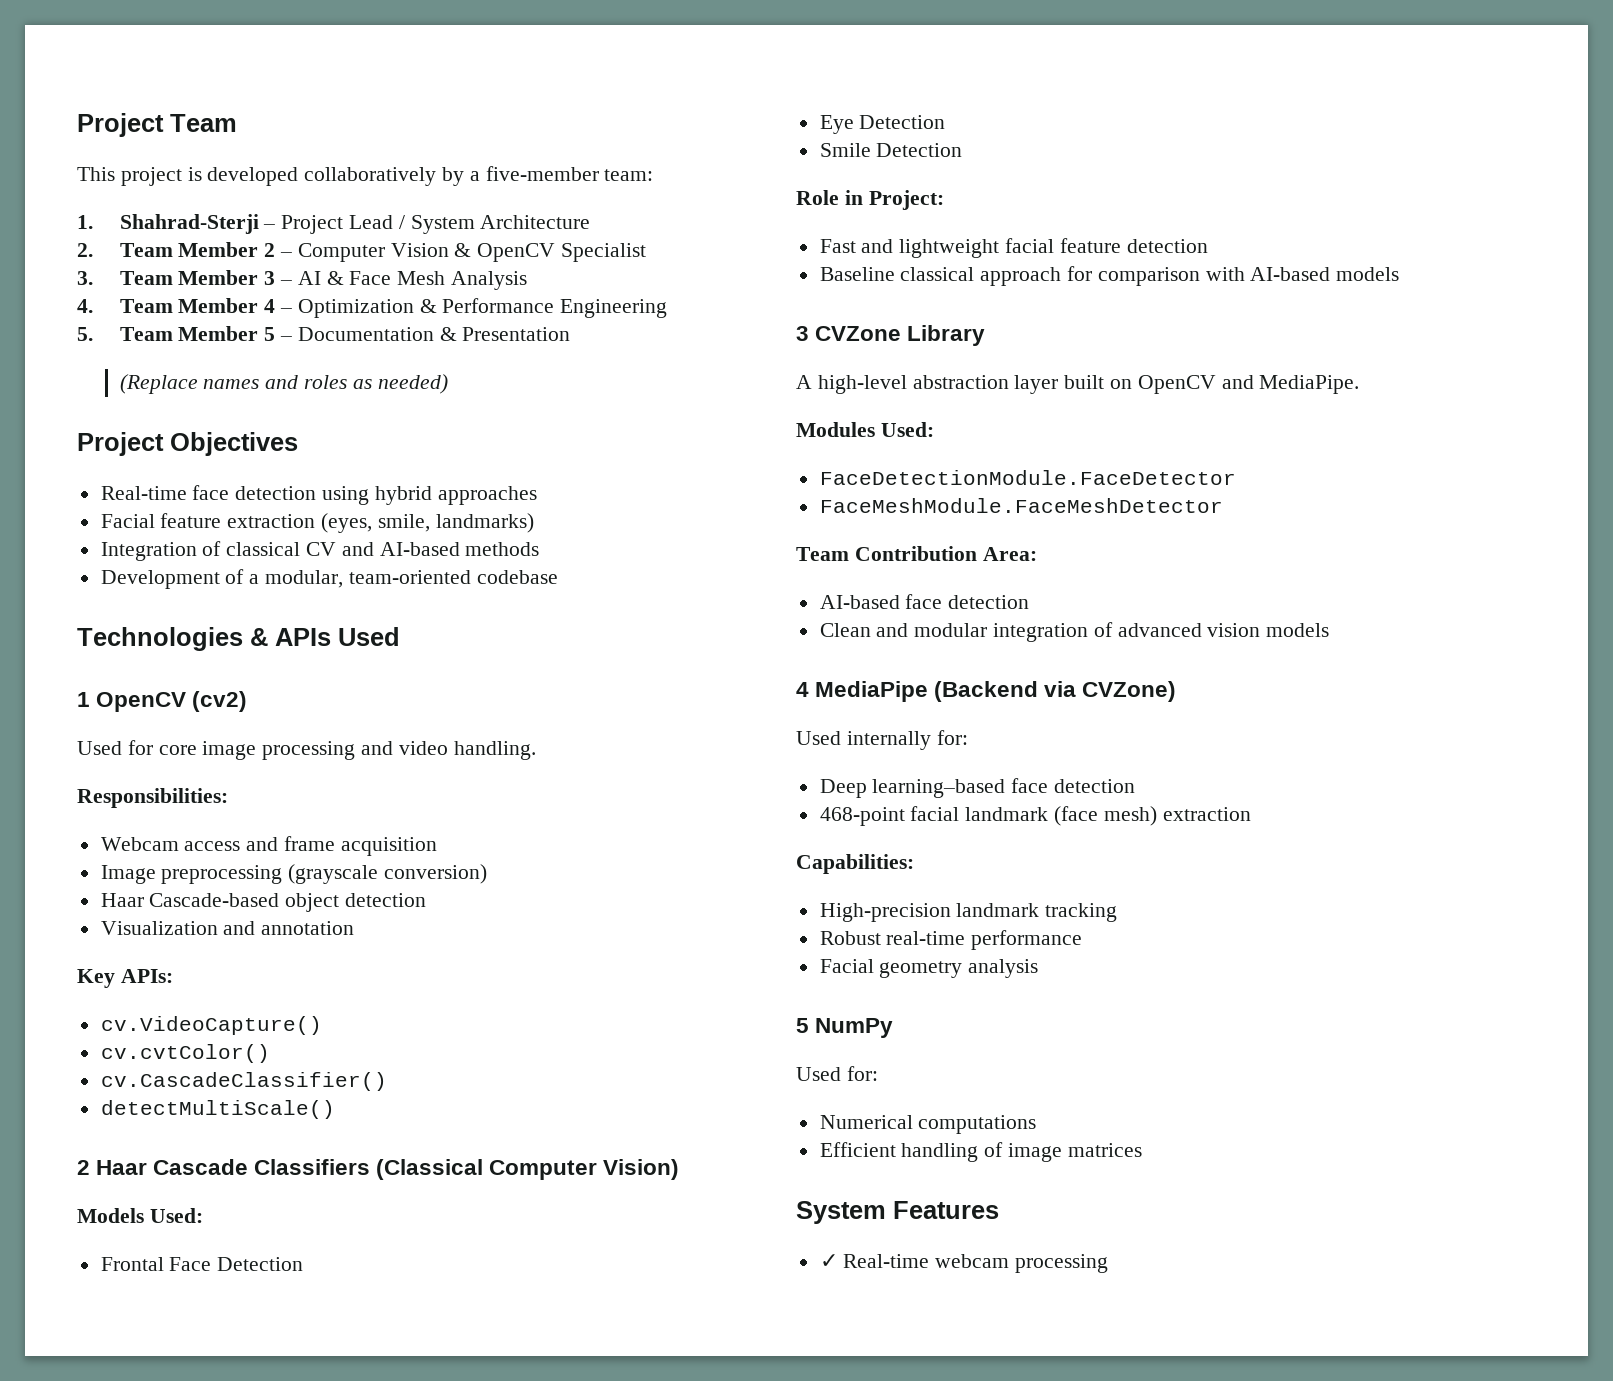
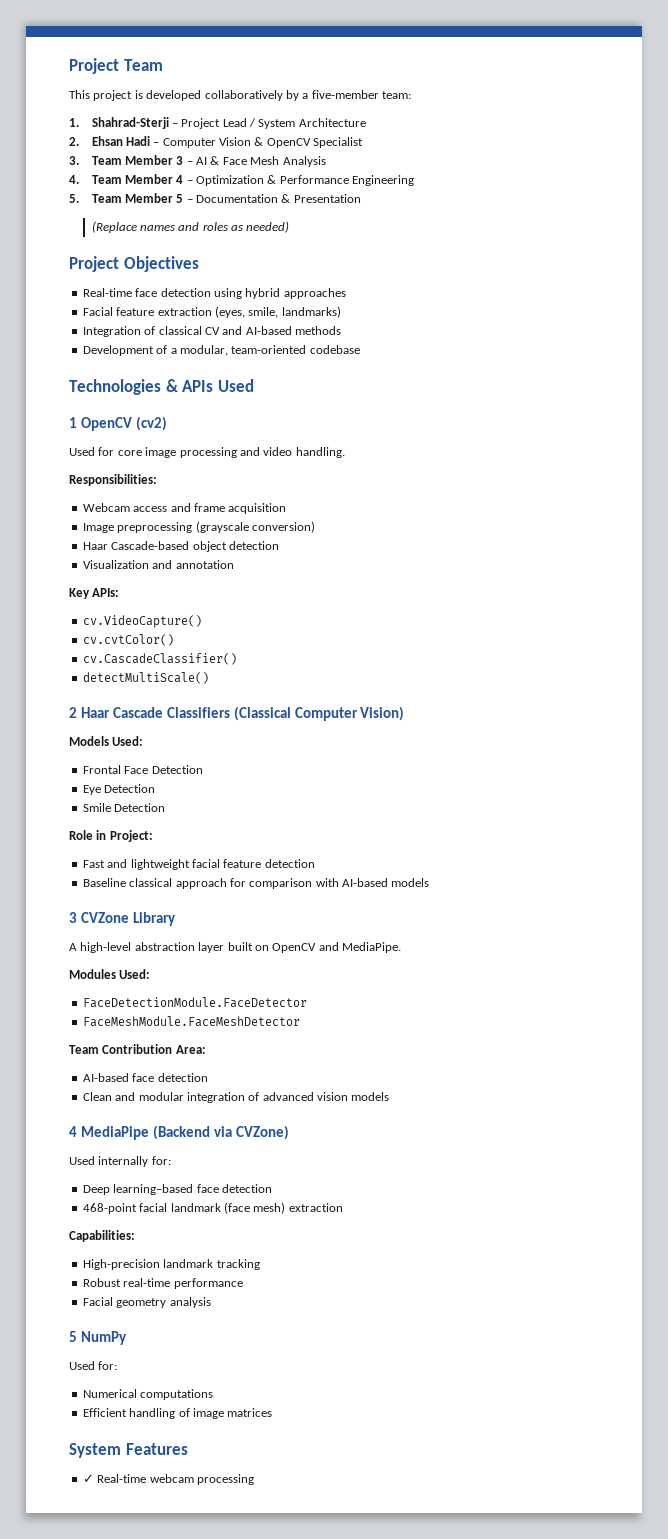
- 2. Team Member 2 – Computer Vision & OpenCV Specialist
+ 2. Ehsan Hadi – Computer Vision & OpenCV Specialist

